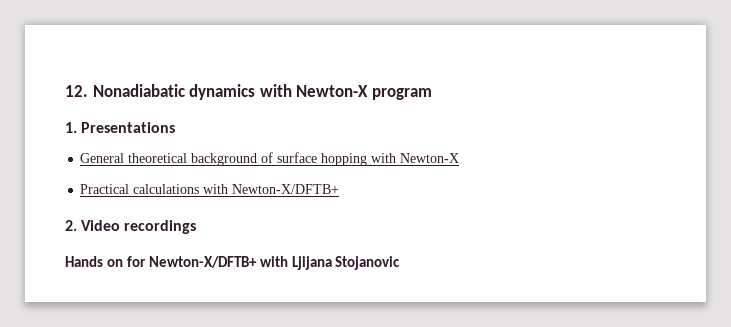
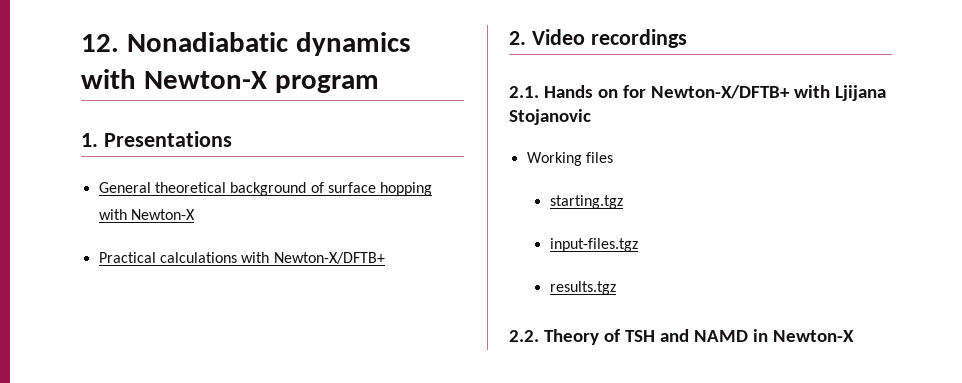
- Hands on for Newton-X/DFTB+ with Ljijana Stojanovic
+ 2.1. Hands on for Newton-X/DFTB+ with Ljijana Stojanovic
+ Working files
+ starting.tgz
+ input-files.tgz
+ results.tgz
+ 2.2. Theory of TSH and NAMD in Newton-X

